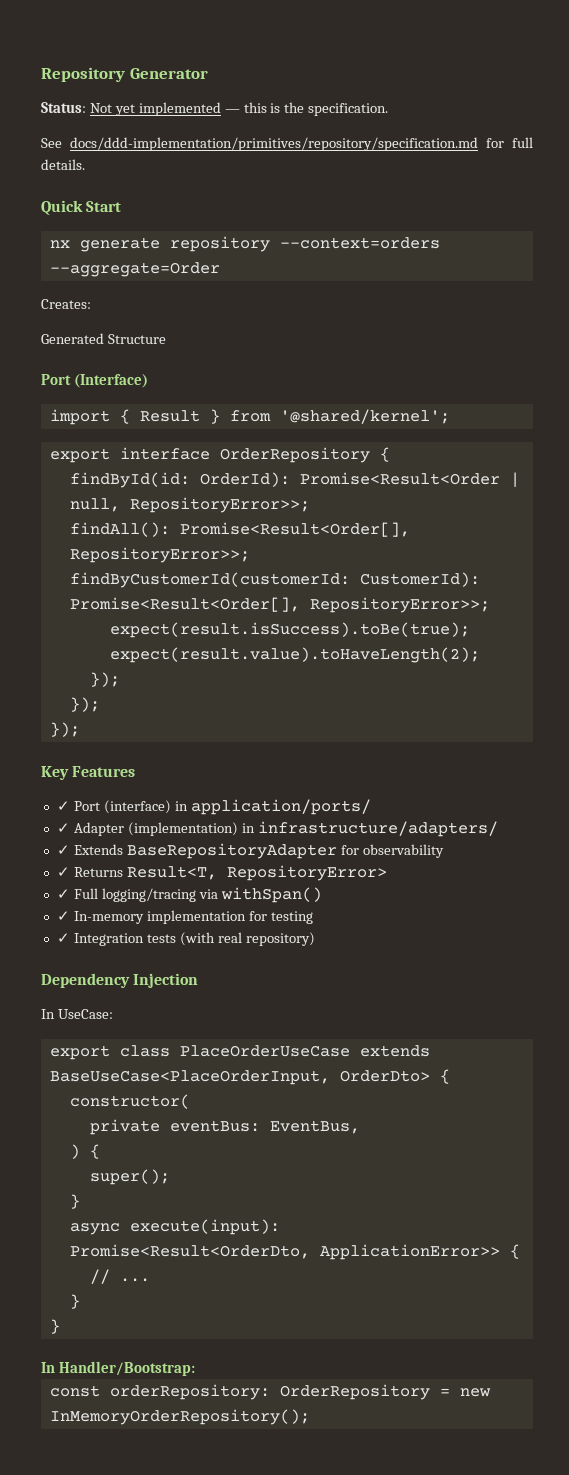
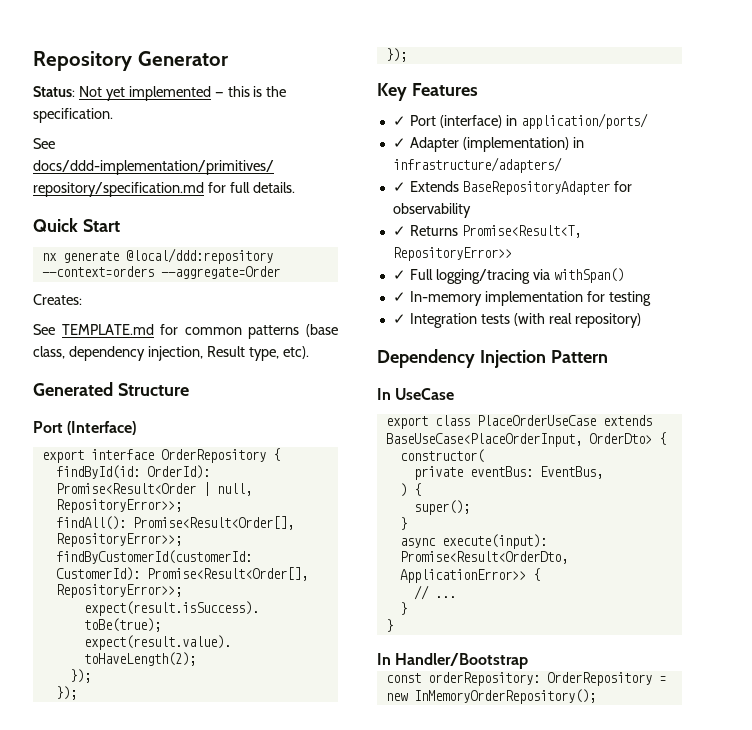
- nx generate repository --context=orders --aggregate=Order
+ nx generate @local/ddd:repository --context=orders --aggregate=Order
+ See TEMPLATE.md for common patterns (base class, dependency injection, Result type, etc).
  Generated Structure
  Port (Interface)
- import { Result } from '@shared/kernel';
- ✓ Returns Result<T, RepositoryError>
+ ✓ Returns Promise<Result<T, RepositoryError>>
- Dependency Injection
- In UseCase:
+ Dependency Injection Pattern
+ In UseCase
- In Handler/Bootstrap:
+ In Handler/Bootstrap

